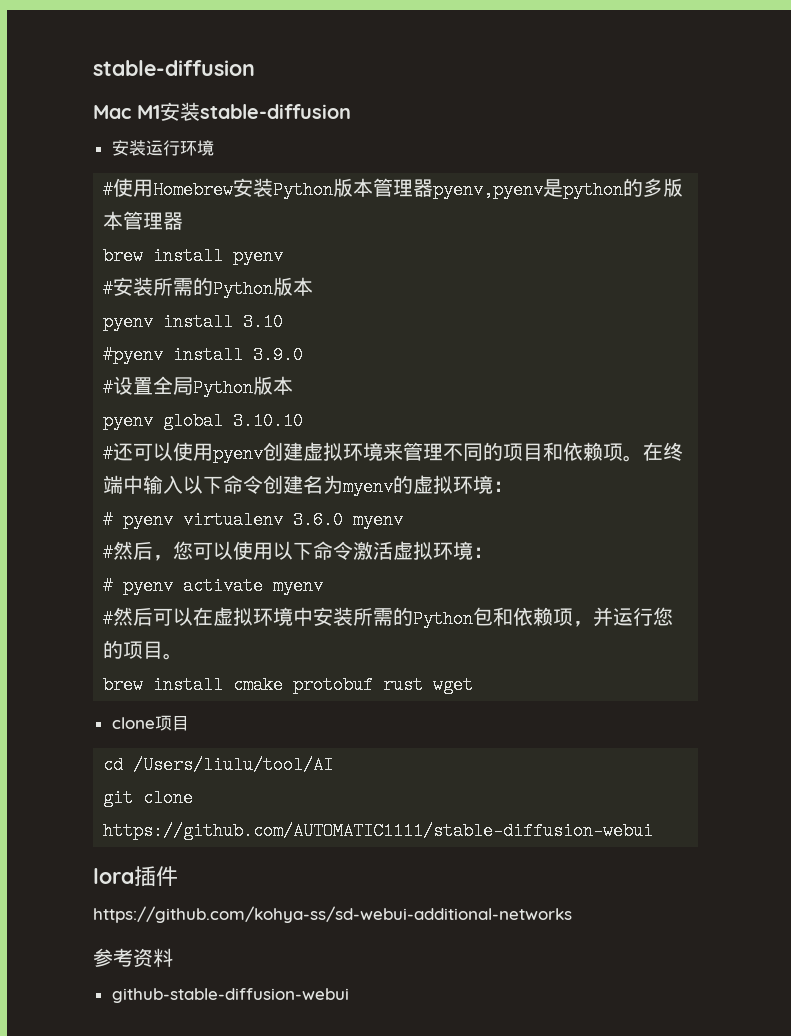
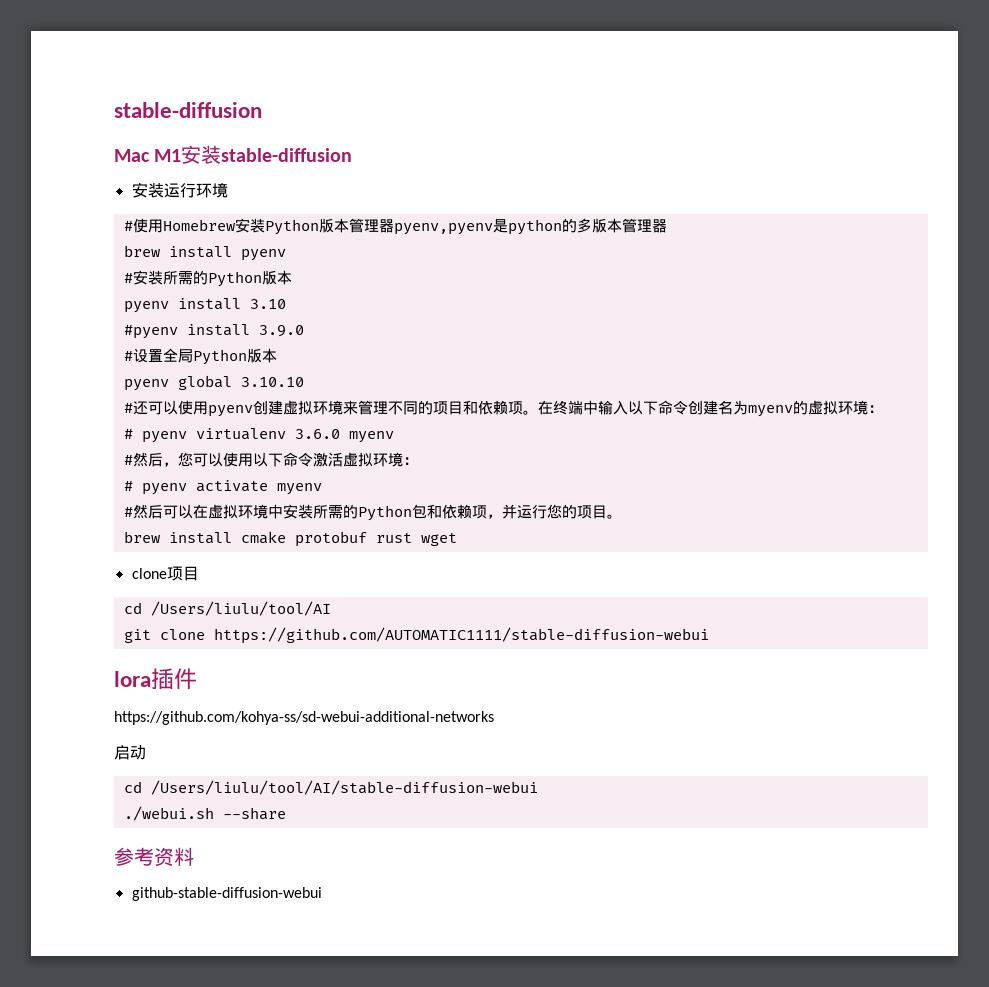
+ 启动
+ cd /Users/liulu/tool/AI/stable-diffusion-webui
+ ./webui.sh --share

